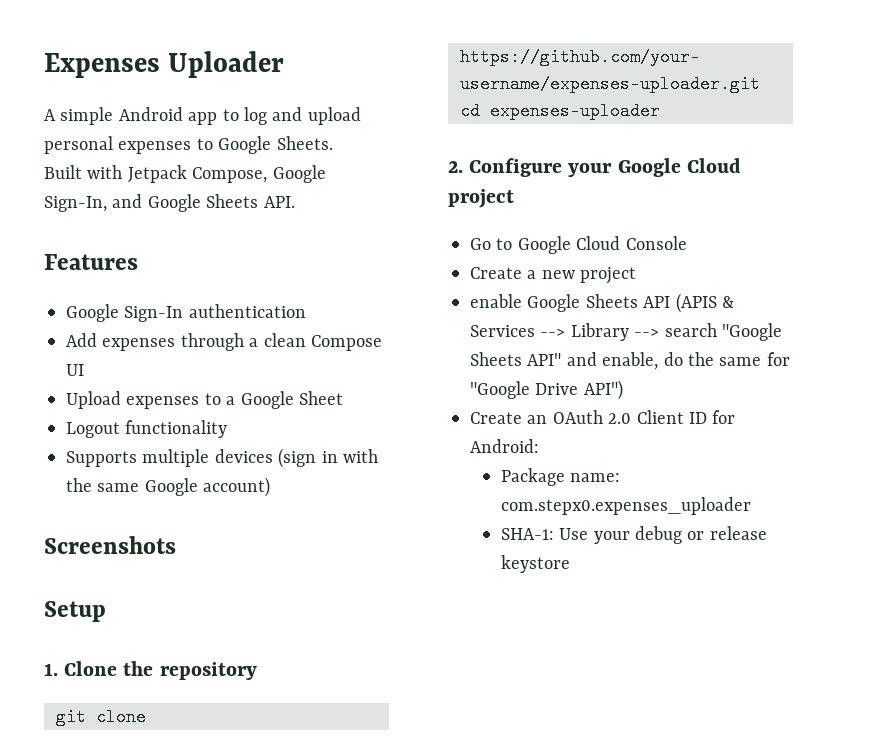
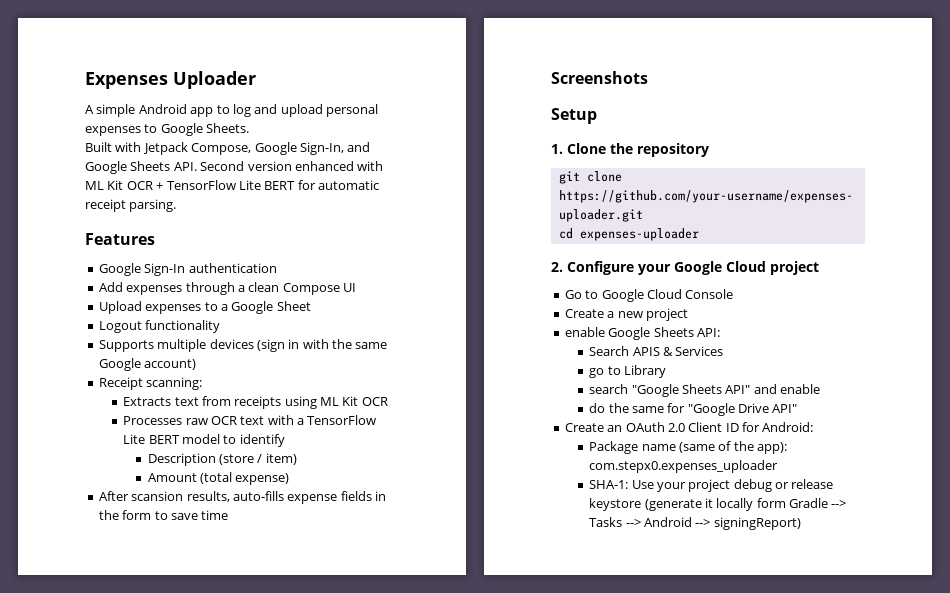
- Built with Jetpack Compose, Google Sign-In, and Google Sheets API.
+ Built with Jetpack Compose, Google Sign-In, and Google Sheets API. Second version enhanced with ML Kit OCR + TensorFlow Lite BERT for automatic receipt parsing.
+ Receipt scanning:
+ Extracts text from receipts using ML Kit OCR
+ Processes raw OCR text with a TensorFlow Lite BERT model to identify
+ Description (store / item)
+ Amount (total expense)
+ After scansion results, auto-fills expense fields in the form to save time
- enable Google Sheets API (APIS & Services --> Library --> search "Google Sheets API" and enable, do the same for "Google Drive API")
+ enable Google Sheets API:
+ Search APIS & Services
+ go to Library
+ search "Google Sheets API" and enable
+ do the same for "Google Drive API"
- Package name: com.stepx0.expenses_uploader
+ Package name (same of the app): com.stepx0.expenses_uploader
- SHA-1: Use your debug or release keystore
+ SHA-1: Use your project debug or release keystore (generate it locally form Gradle --> Tasks --> Android --> signingReport)

